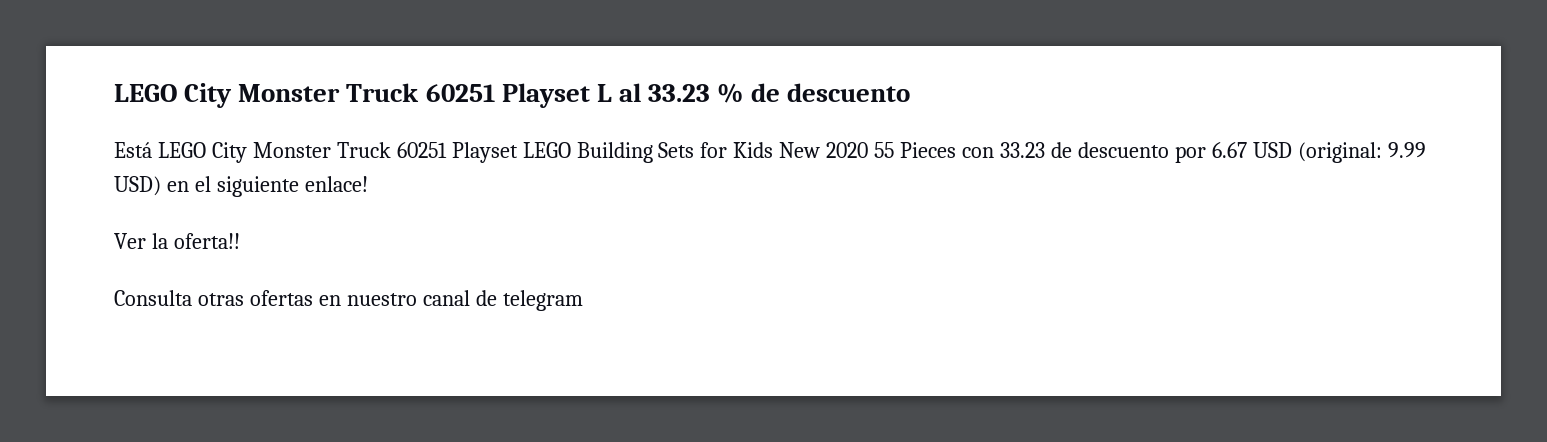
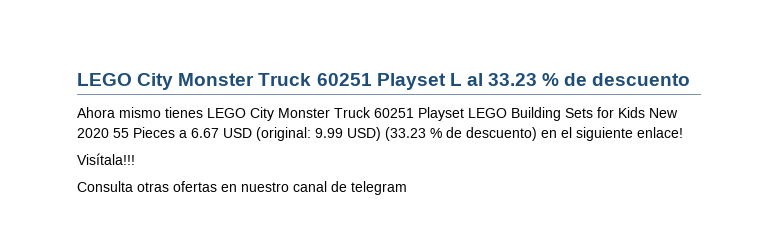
- Está LEGO City Monster Truck 60251 Playset LEGO Building Sets for Kids New 2020 55 Pieces con 33.23 de descuento por 6.67 USD (original: 9.99 USD) en el siguiente enlace!
+ Ahora mismo tienes LEGO City Monster Truck 60251 Playset LEGO Building Sets for Kids New 2020 55 Pieces a 6.67 USD (original: 9.99 USD) (33.23 % de descuento) en el siguiente enlace!
- Ver la oferta!!
+ Visítala!!!

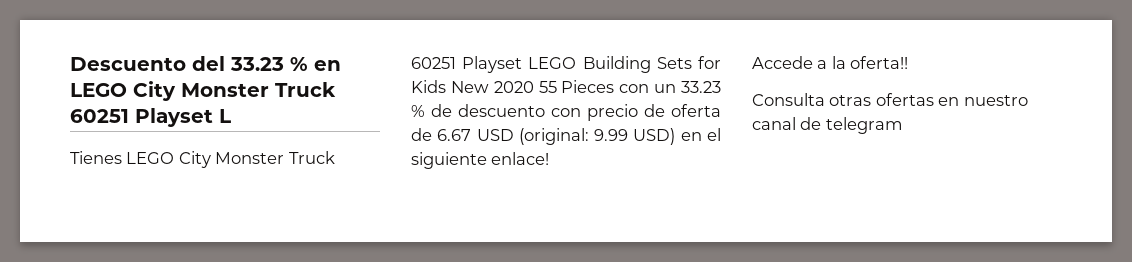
- LEGO City Monster Truck 60251 Playset L al 33.23 % de descuento
- Ahora mismo tienes LEGO City Monster Truck 60251 Playset LEGO Building Sets for Kids New 2020 55 Pieces a 6.67 USD (original: 9.99 USD) (33.23 % de descuento) en el siguiente enlace!
+ Descuento del 33.23 % en LEGO City Monster Truck 60251 Playset L
+ Tienes LEGO City Monster Truck 60251 Playset LEGO Building Sets for Kids New 2020 55 Pieces con un 33.23 % de descuento con precio de oferta de 6.67 USD (original: 9.99 USD) en el siguiente enlace!
- Visítala!!!
+ Accede a la oferta!!

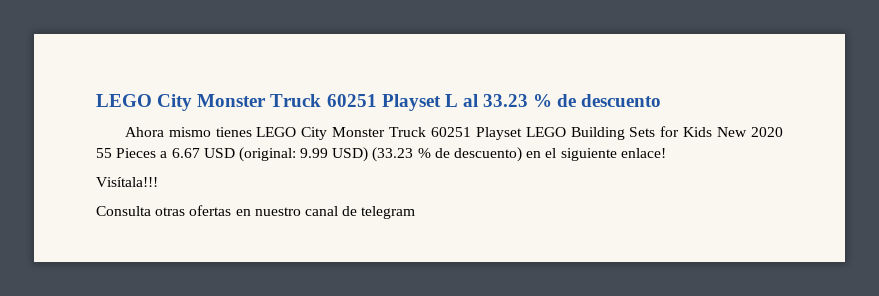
- Descuento del 33.23 % en LEGO City Monster Truck 60251 Playset L
- Tienes LEGO City Monster Truck 60251 Playset LEGO Building Sets for Kids New 2020 55 Pieces con un 33.23 % de descuento con precio de oferta de 6.67 USD (original: 9.99 USD) en el siguiente enlace!
+ LEGO City Monster Truck 60251 Playset L al 33.23 % de descuento
+ Ahora mismo tienes LEGO City Monster Truck 60251 Playset LEGO Building Sets for Kids New 2020 55 Pieces a 6.67 USD (original: 9.99 USD) (33.23 % de descuento) en el siguiente enlace!
- Accede a la oferta!!
+ Visítala!!!

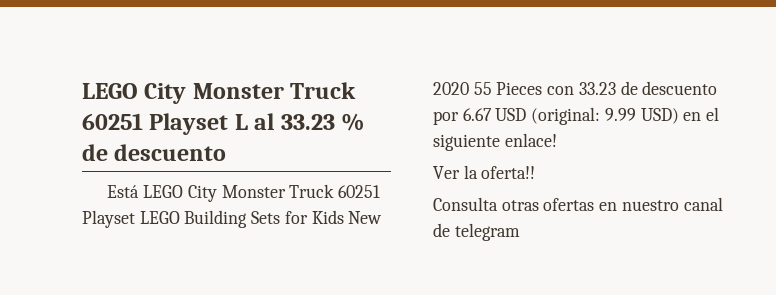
- Ahora mismo tienes LEGO City Monster Truck 60251 Playset LEGO Building Sets for Kids New 2020 55 Pieces a 6.67 USD (original: 9.99 USD) (33.23 % de descuento) en el siguiente enlace!
+ Está LEGO City Monster Truck 60251 Playset LEGO Building Sets for Kids New 2020 55 Pieces con 33.23 de descuento por 6.67 USD (original: 9.99 USD) en el siguiente enlace!
- Visítala!!!
+ Ver la oferta!!

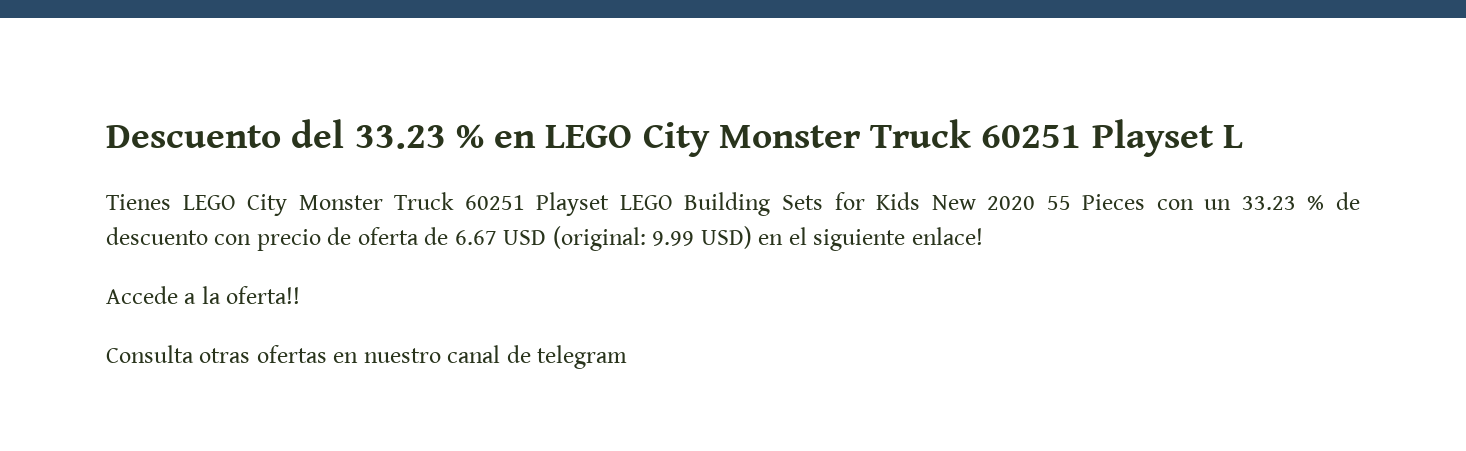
- LEGO City Monster Truck 60251 Playset L al 33.23 % de descuento
- Está LEGO City Monster Truck 60251 Playset LEGO Building Sets for Kids New 2020 55 Pieces con 33.23 de descuento por 6.67 USD (original: 9.99 USD) en el siguiente enlace!
+ Descuento del 33.23 % en LEGO City Monster Truck 60251 Playset L
+ Tienes LEGO City Monster Truck 60251 Playset LEGO Building Sets for Kids New 2020 55 Pieces con un 33.23 % de descuento con precio de oferta de 6.67 USD (original: 9.99 USD) en el siguiente enlace!
- Ver la oferta!!
+ Accede a la oferta!!

